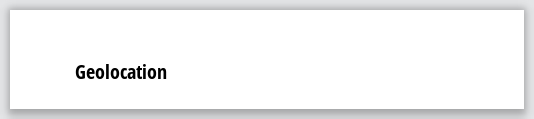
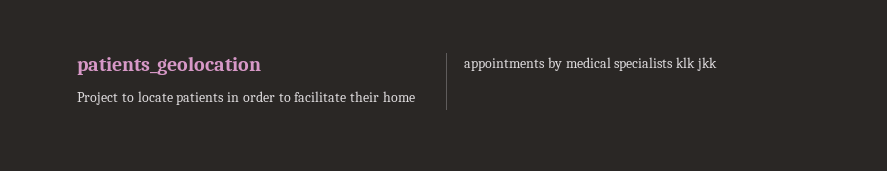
- Geolocation
+ patients_geolocation
+ Project to locate patients in order to facilitate their home appointments by medical specialists klk jkk

